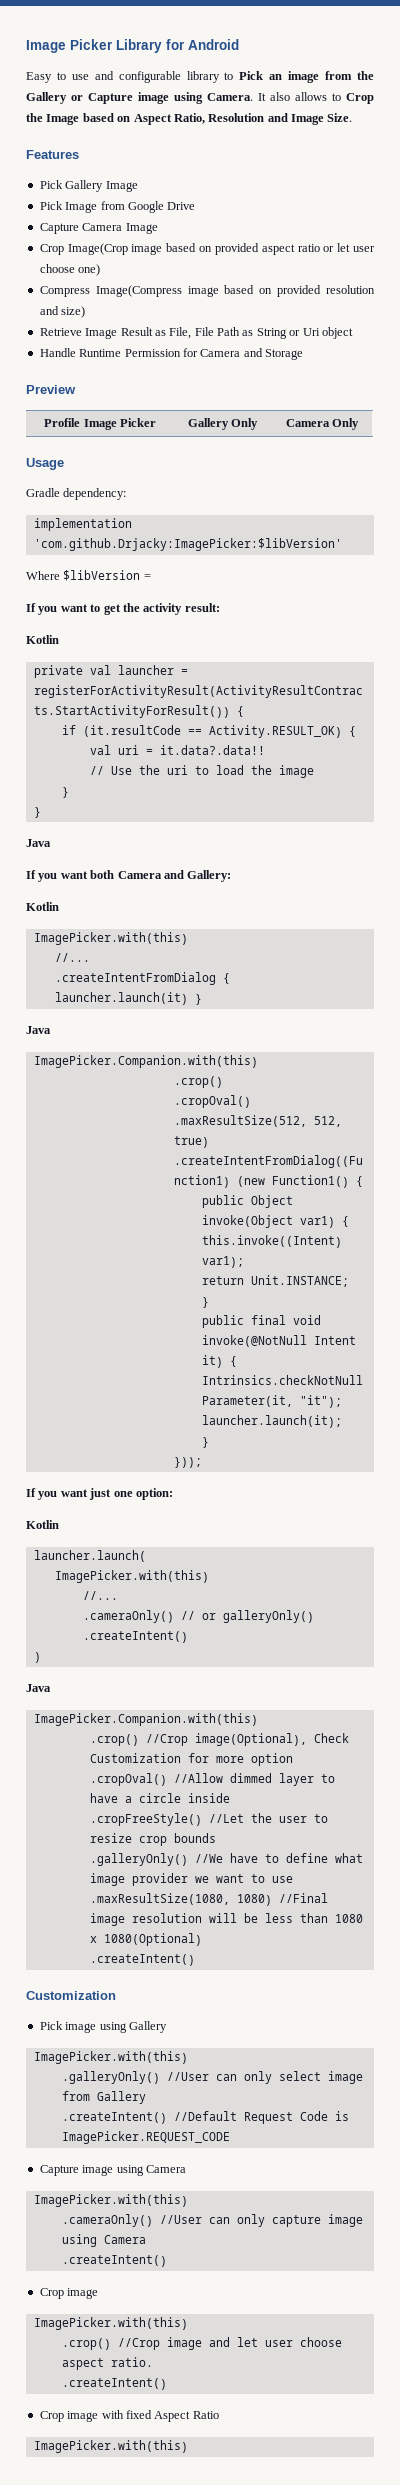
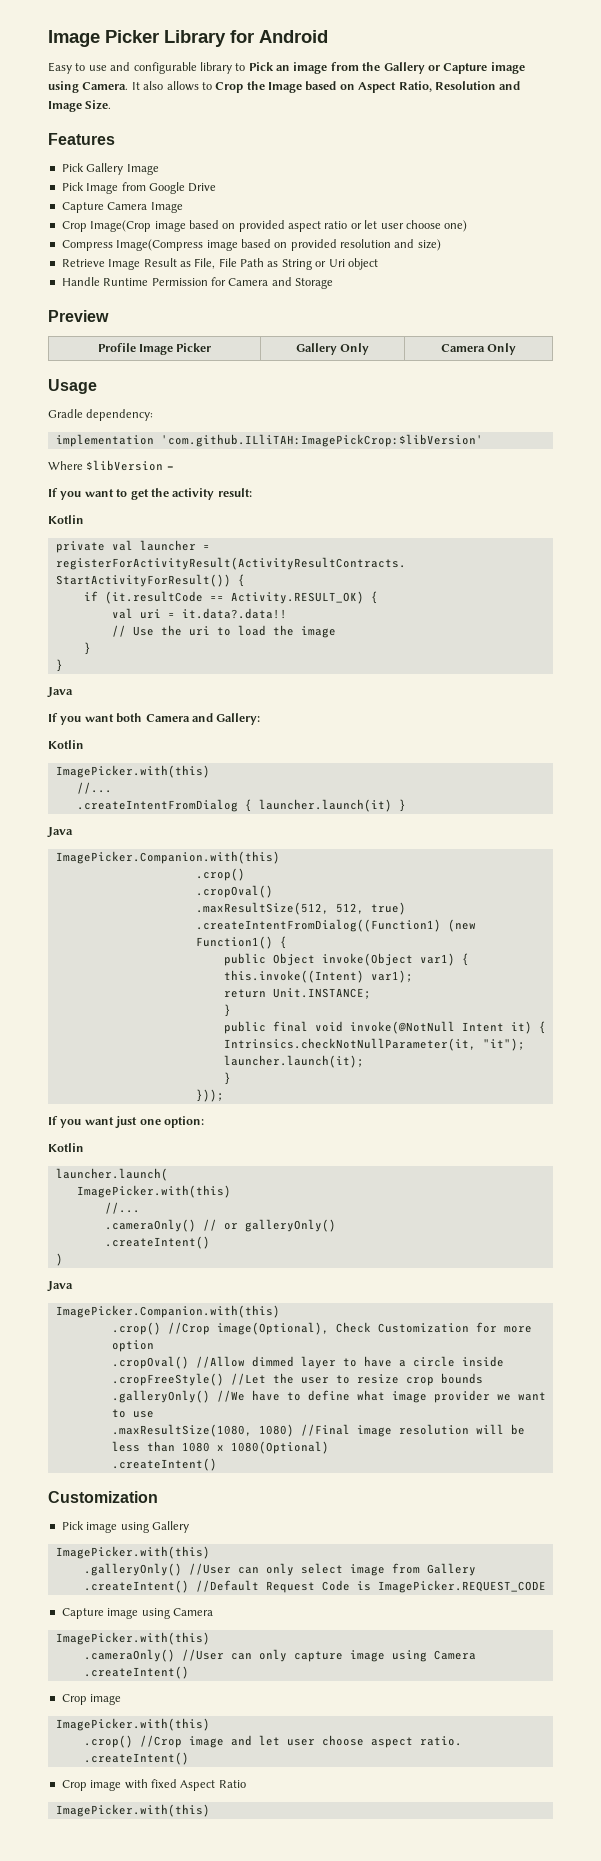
- implementation 'com.github.Drjacky:ImagePicker:$libVersion'
+ implementation 'com.github.ILliTAH:ImagePickCrop:$libVersion'

